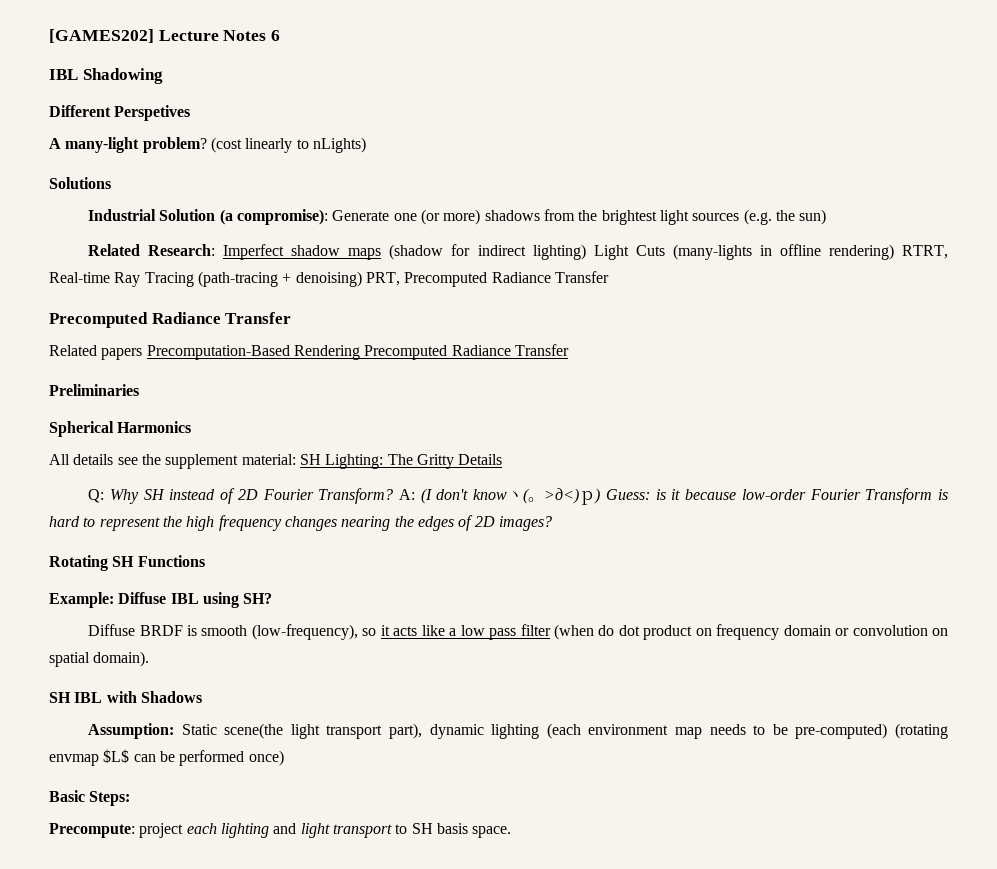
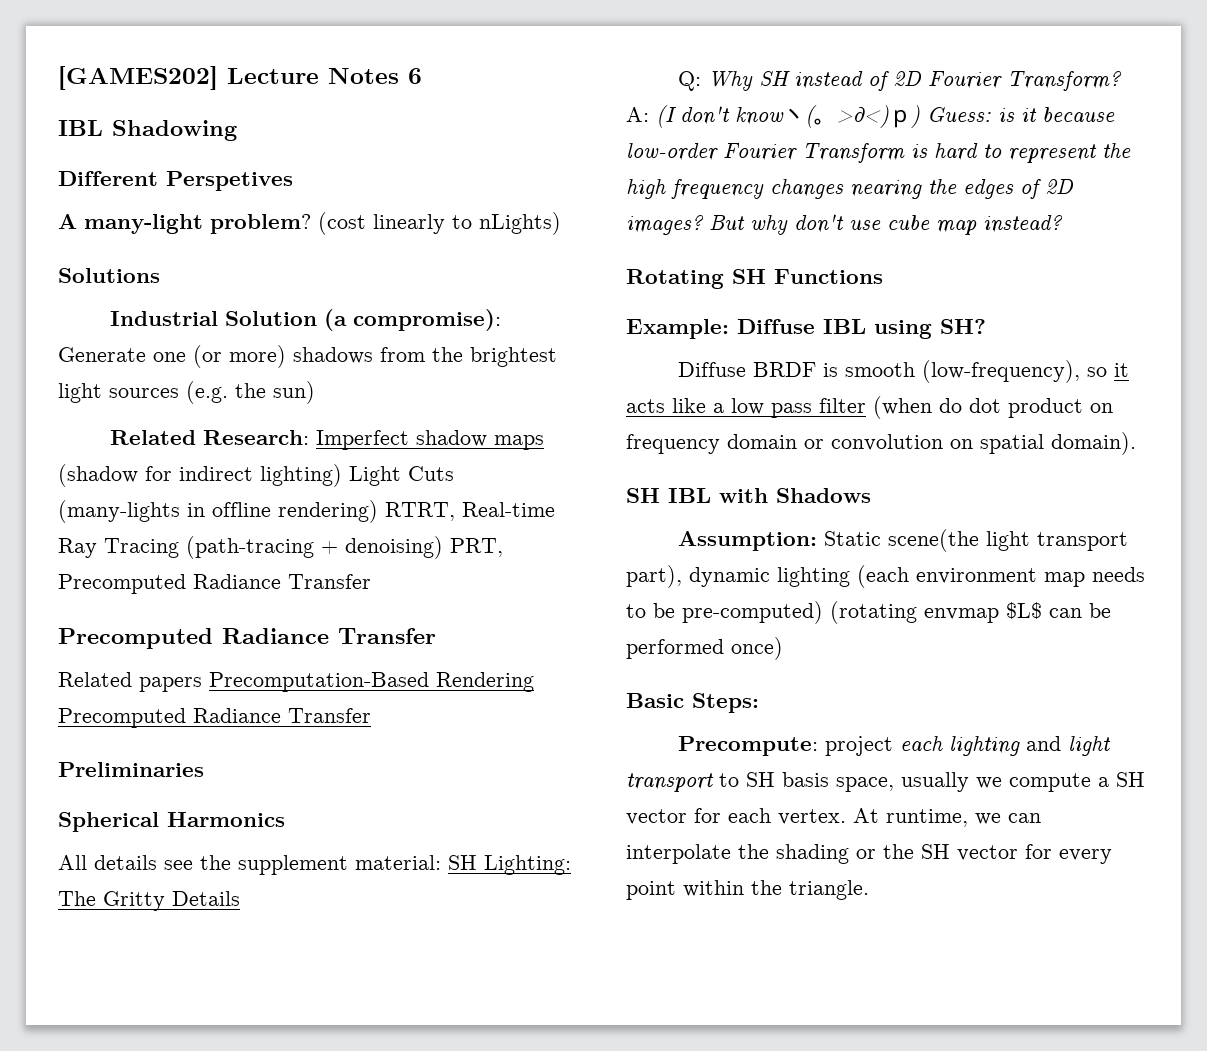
+ But why don't use cube map instead?
- Precompute: project each lighting and light transport to SH basis space.
+ Precompute: project each lighting and light transport to SH basis space, usually we compute a SH vector for each vertex. At runtime, we can interpolate the shading or the SH vector for every point within the triangle.

